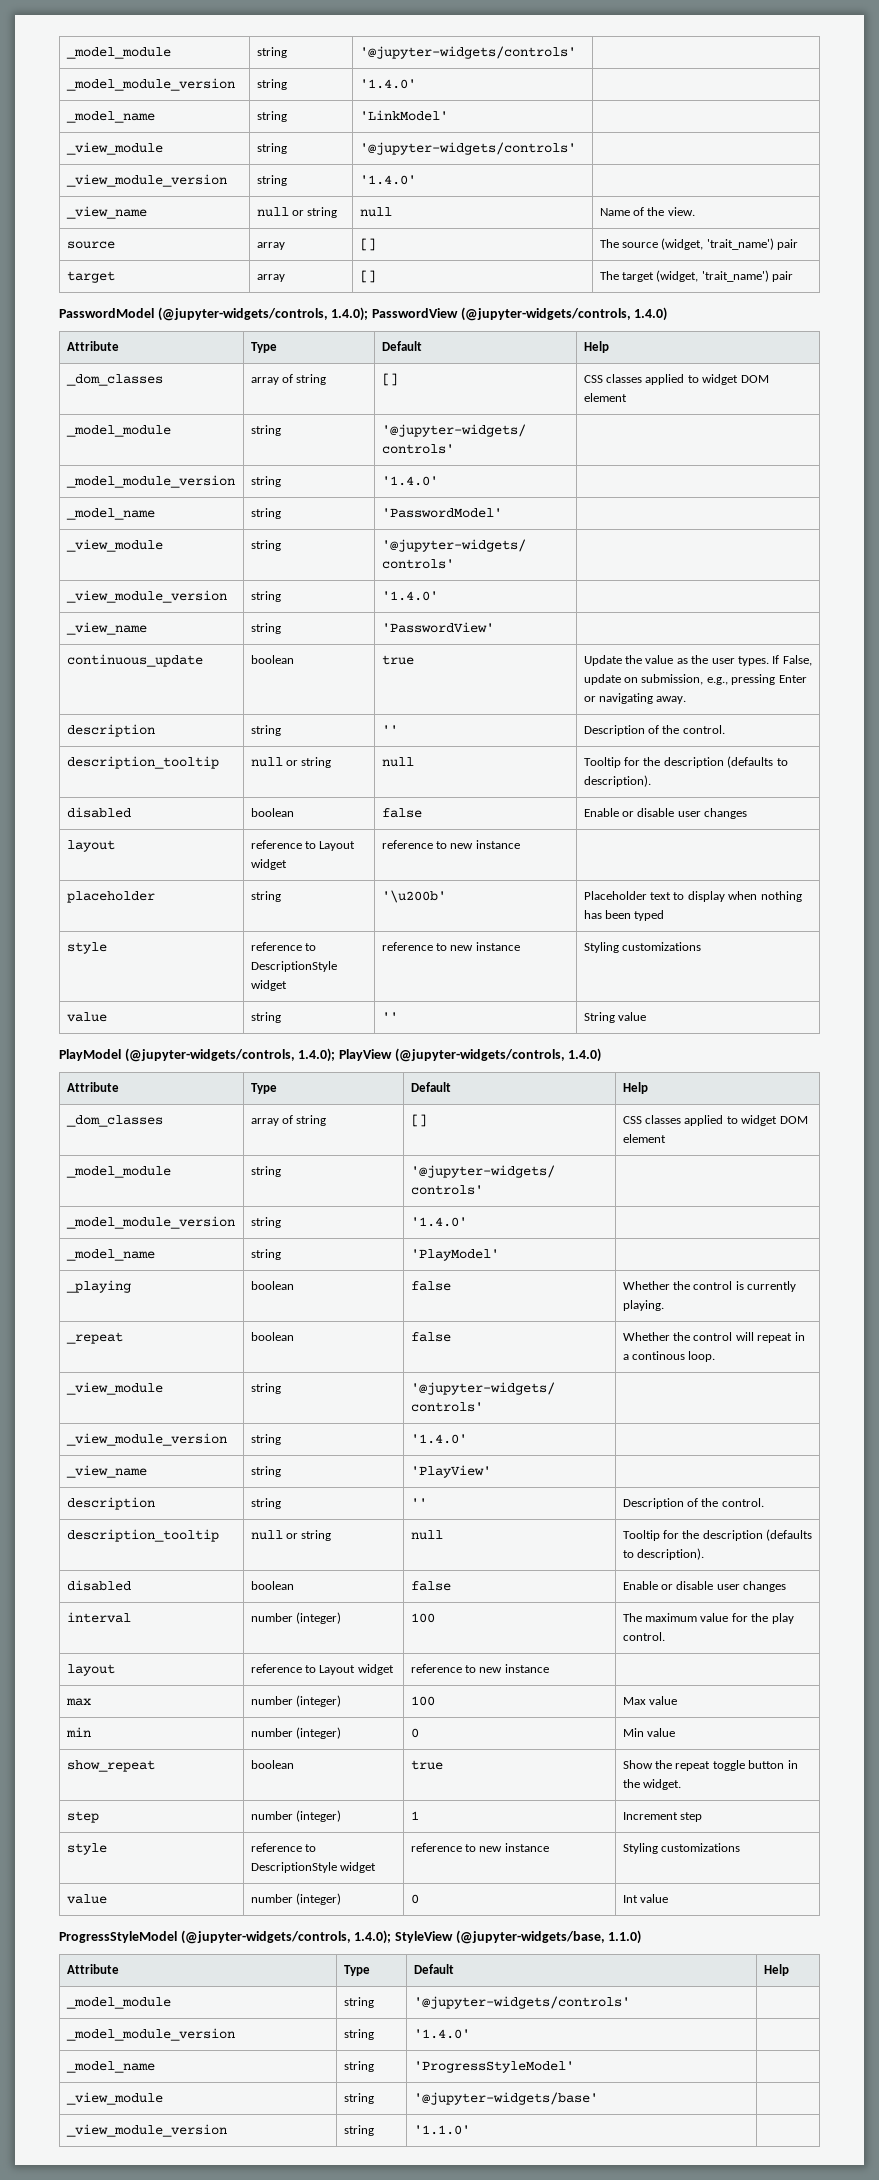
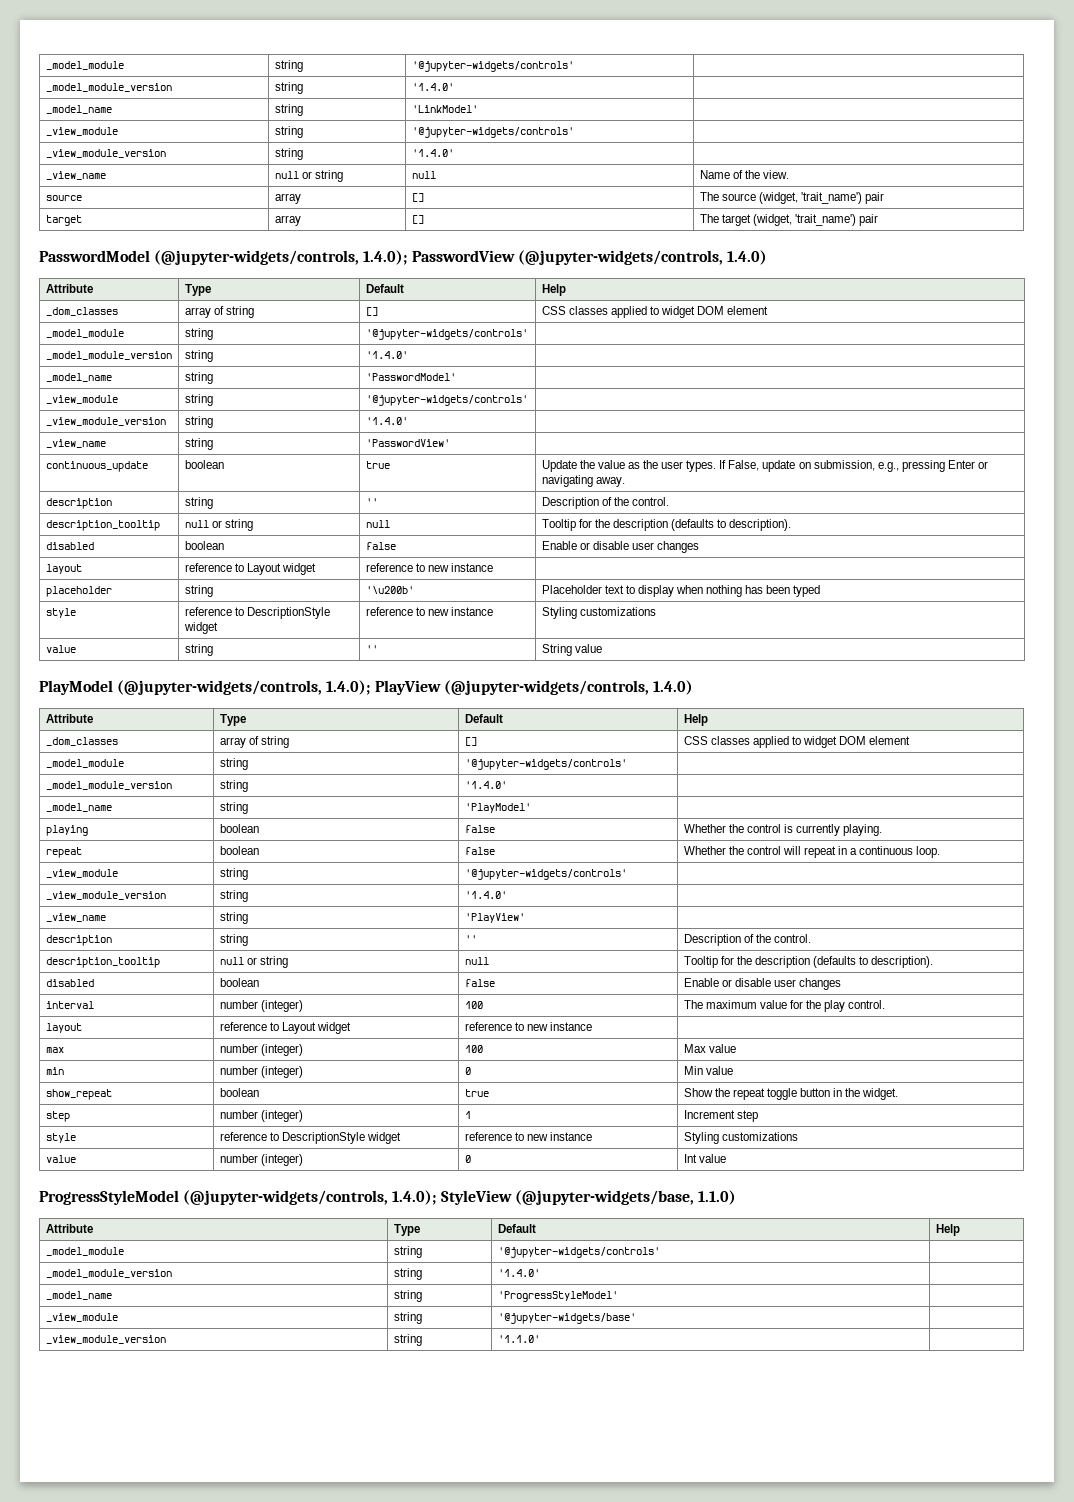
- _playing | boolean | false | Whether the control is currently playing.
+ playing | boolean | false | Whether the control is currently playing.
- _repeat | boolean | false | Whether the control will repeat in a continous loop.
+ repeat | boolean | false | Whether the control will repeat in a continuous loop.

